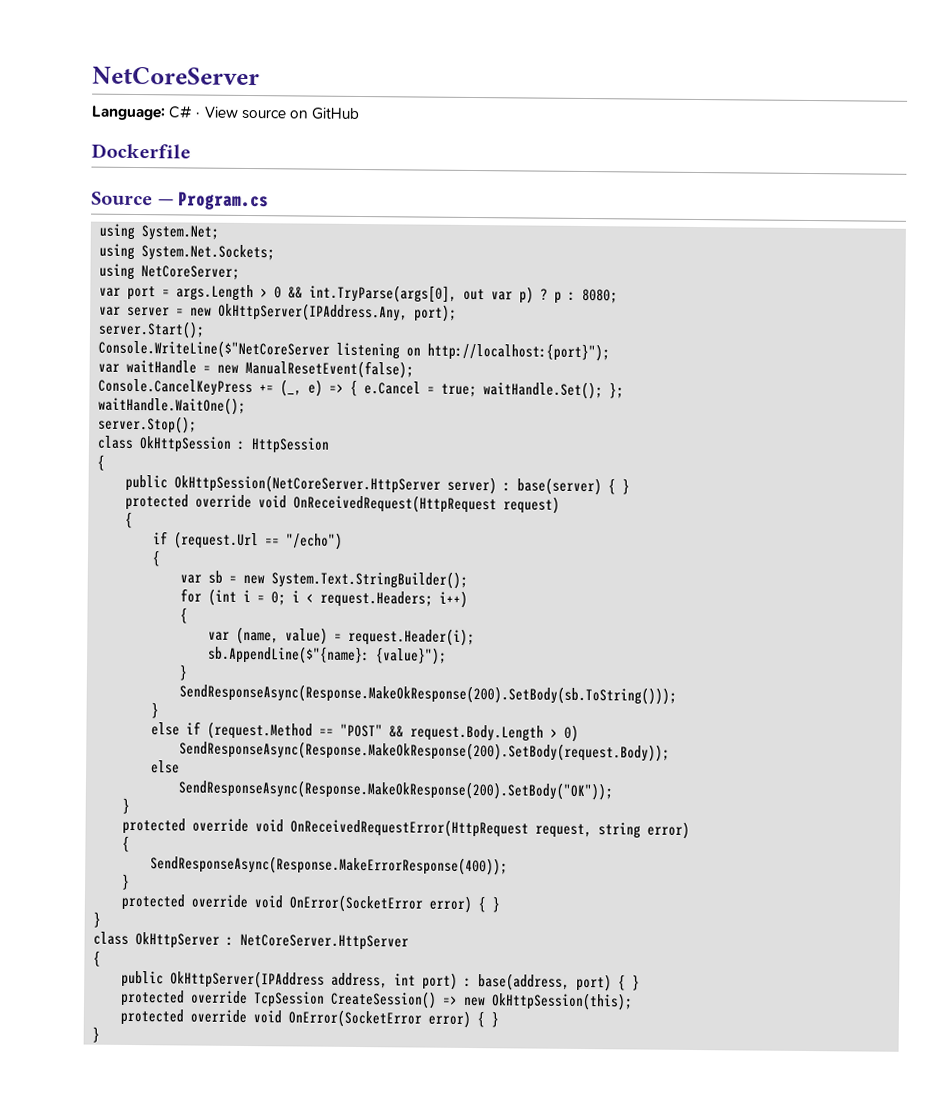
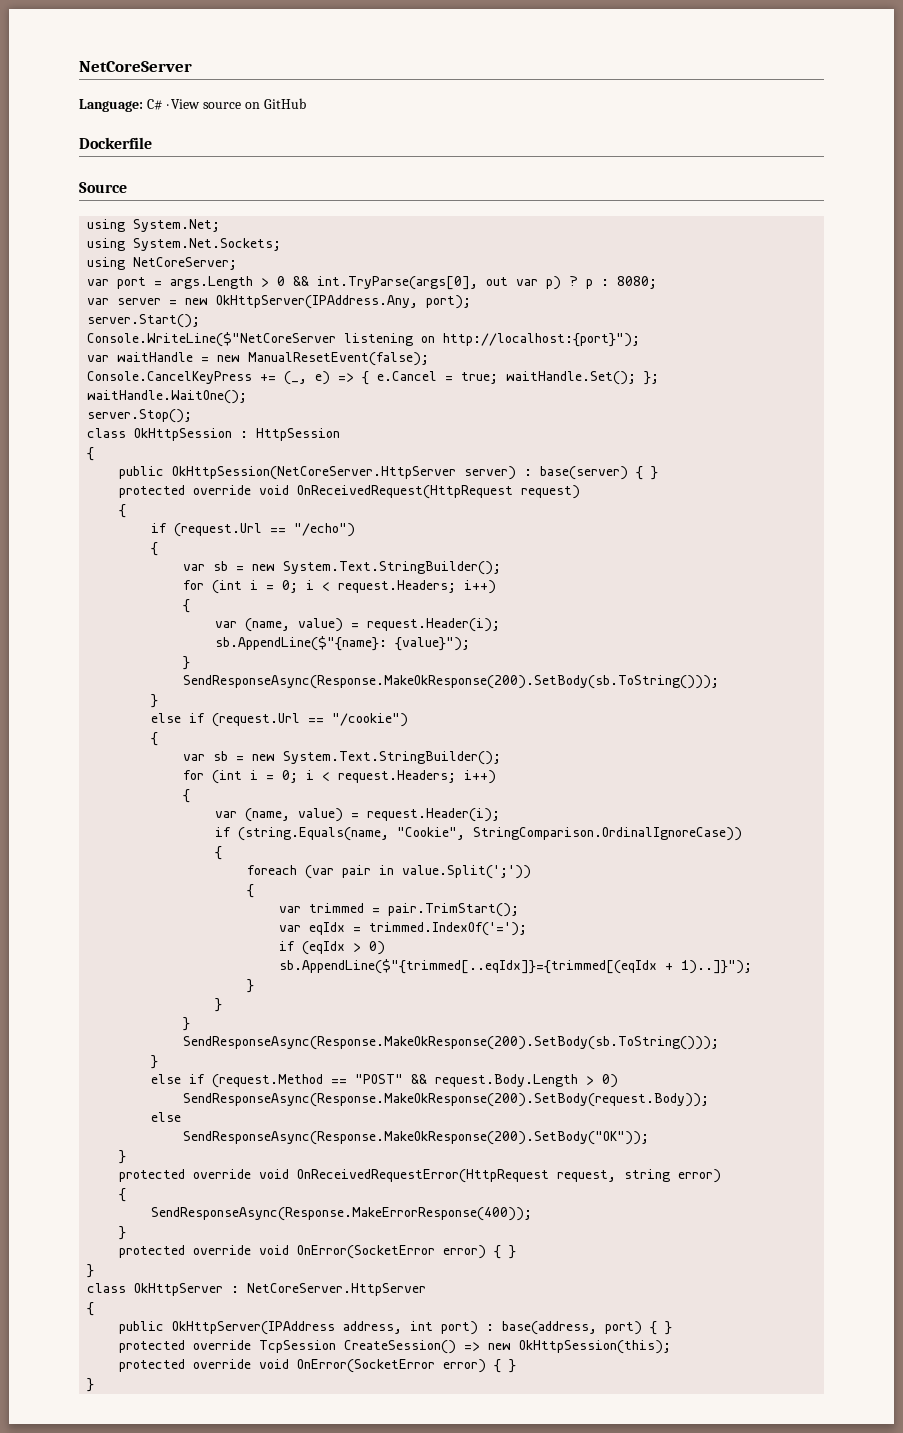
- Source — Program.cs
+ Source
+ else if (request.Url == "/cookie")
+ {
+ var sb = new System.Text.StringBuilder();
+ for (int i = 0; i < request.Headers; i++)
+ {
+ var (name, value) = request.Header(i);
+ if (string.Equals(name, "Cookie", StringComparison.OrdinalIgnoreCase))
+ {
+ foreach (var pair in value.Split(';'))
+ {
+ var trimmed = pair.TrimStart();
+ var eqIdx = trimmed.IndexOf('=');
+ if (eqIdx > 0)
+ sb.AppendLine($"{trimmed[..eqIdx]}={trimmed[(eqIdx + 1)..]}");
+ }
+ }
+ }
+ SendResponseAsync(Response.MakeOkResponse(200).SetBody(sb.ToString()));
+ }

